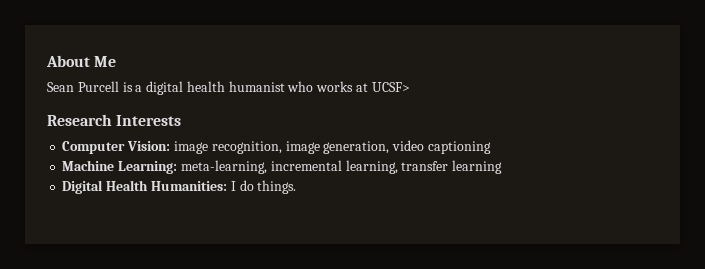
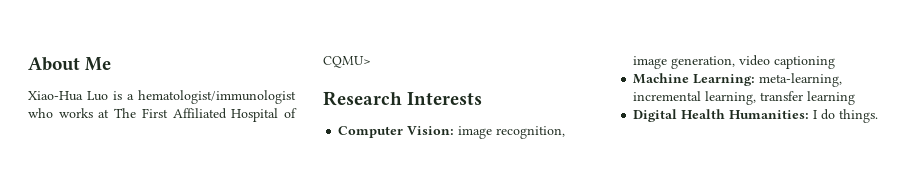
- Sean Purcell is a digital health humanist who works at UCSF>
+ Xiao-Hua Luo is a hematologist/immunologist who works at The First Affiliated Hospital of CQMU>

